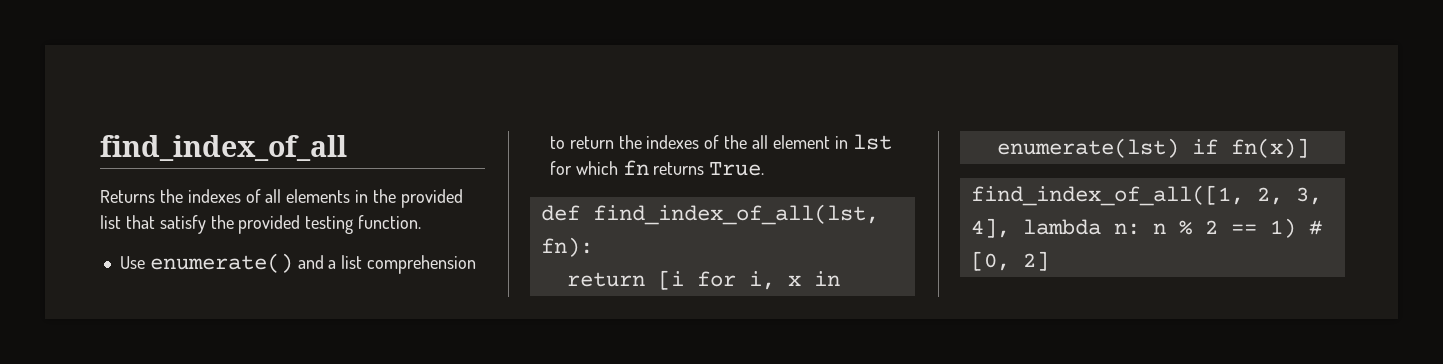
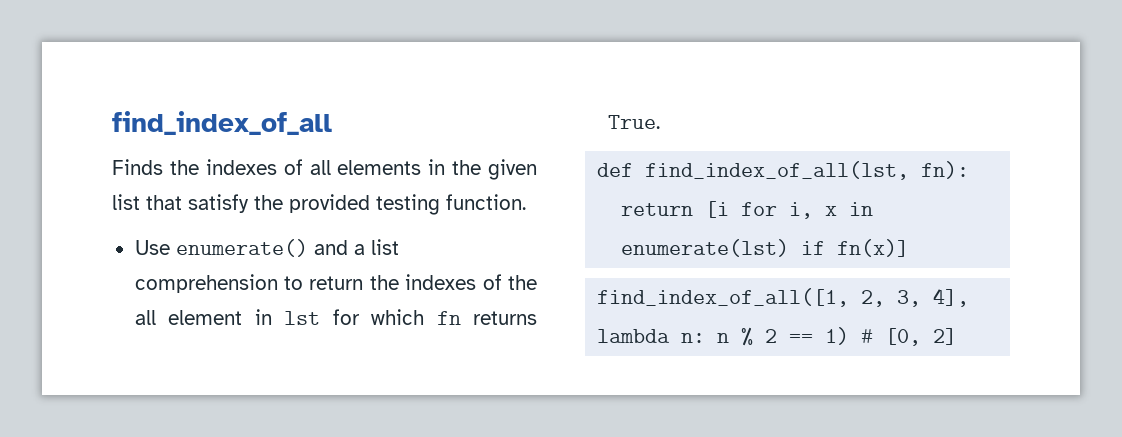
- Returns the indexes of all elements in the provided list that satisfy the provided testing function.
+ Finds the indexes of all elements in the given list that satisfy the provided testing function.

